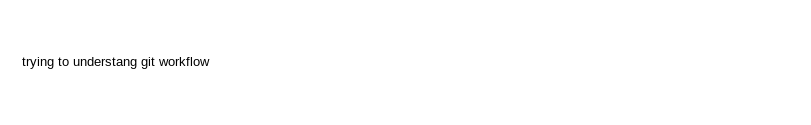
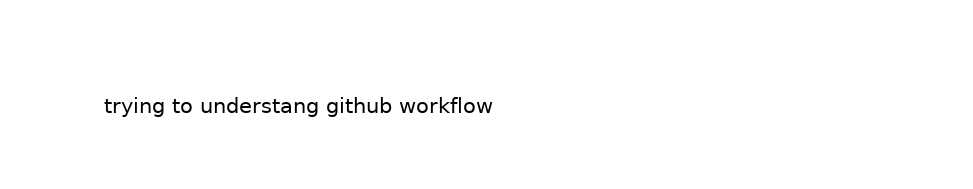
- trying to understang git workflow
+ trying to understang github workflow

